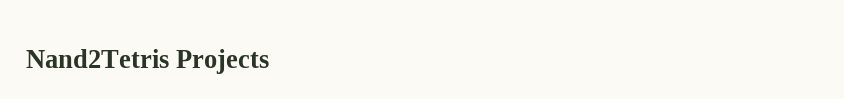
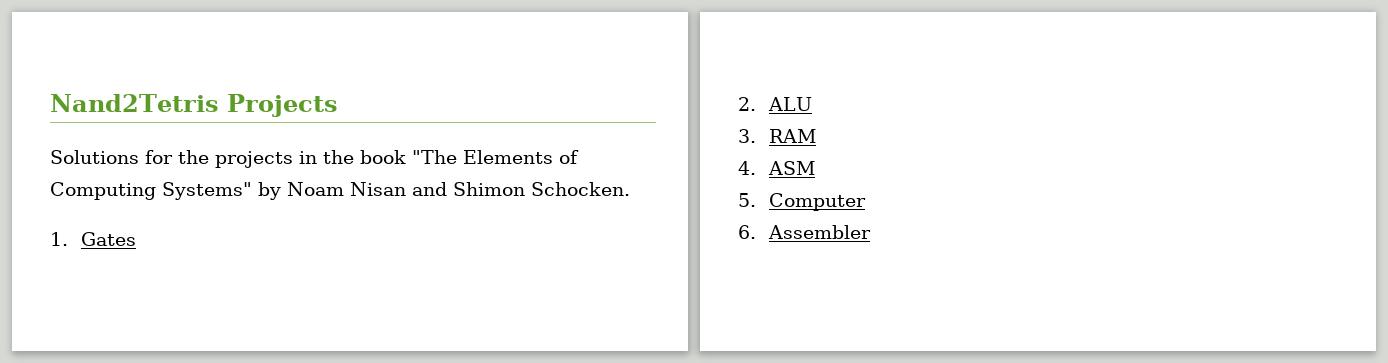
+ Solutions for the projects in the book "The Elements of Computing Systems" by Noam Nisan and Shimon Schocken.
+ 1. Gates
+ 2. ALU
+ 3. RAM
+ 4. ASM
+ 5. Computer
+ 6. Assembler

